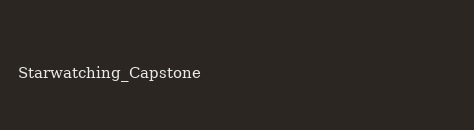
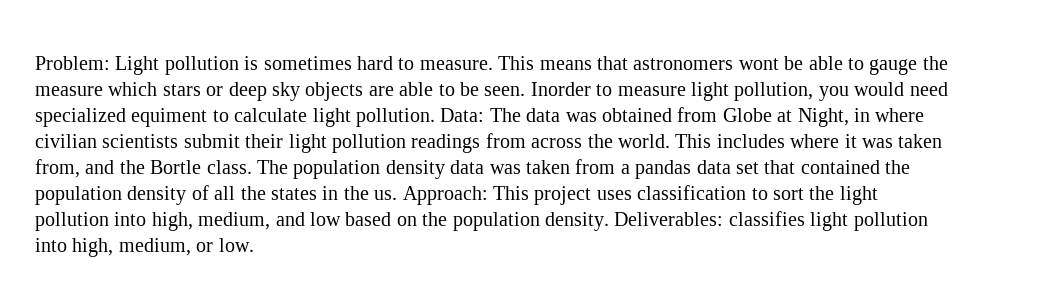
- Starwatching_Capstone
+ Problem: Light pollution is sometimes hard to measure. This means that astronomers wont be able to gauge the measure which stars or deep sky objects are able to be seen. Inorder to measure light pollution, you would need specialized equiment to calculate light pollution. Data: The data was obtained from Globe at Night, in where civilian scientists submit their light pollution readings from across the world. This includes where it was taken from, and the Bortle class. The population density data was taken from a pandas data set that contained the population density of all the states in the us. Approach: This project uses classification to sort the light pollution into high, medium, and low based on the population density. Deliverables: classifies light pollution into high, medium, or low.

